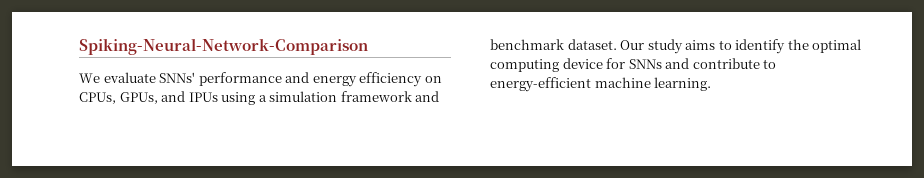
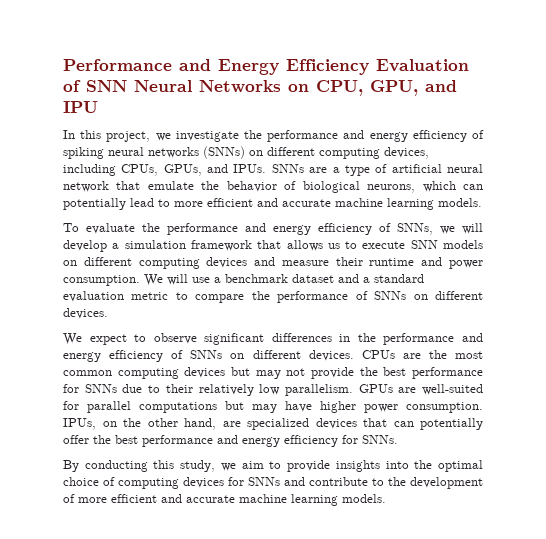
- Spiking-Neural-Network-Comparison
- We evaluate SNNs' performance and energy efficiency on CPUs, GPUs, and IPUs using a simulation framework and benchmark dataset. Our study aims to identify the optimal computing device for SNNs and contribute to energy-efficient machine learning.
+ Performance and Energy Efficiency Evaluation of SNN Neural Networks on CPU, GPU, and IPU
+ In this project, we investigate the performance and energy efficiency of spiking neural networks (SNNs) on different computing devices, including CPUs, GPUs, and IPUs. SNNs are a type of artificial neural network that emulate the behavior of biological neurons, which can potentially lead to more efficient and accurate machine learning models.
+ To evaluate the performance and energy efficiency of SNNs, we will develop a simulation framework that allows us to execute SNN models on different computing devices and measure their runtime and power consumption. We will use a benchmark dataset and a standard evaluation metric to compare the performance of SNNs on different devices.
+ We expect to observe significant differences in the performance and energy efficiency of SNNs on different devices. CPUs are the most common computing devices but may not provide the best performance for SNNs due to their relatively low parallelism. GPUs are well-suited for parallel computations but may have higher power consumption. IPUs, on the other hand, are specialized devices that can potentially offer the best performance and energy efficiency for SNNs.
+ By conducting this study, we aim to provide insights into the optimal choice of computing devices for SNNs and contribute to the development of more efficient and accurate machine learning models.

